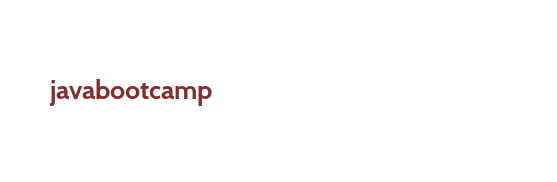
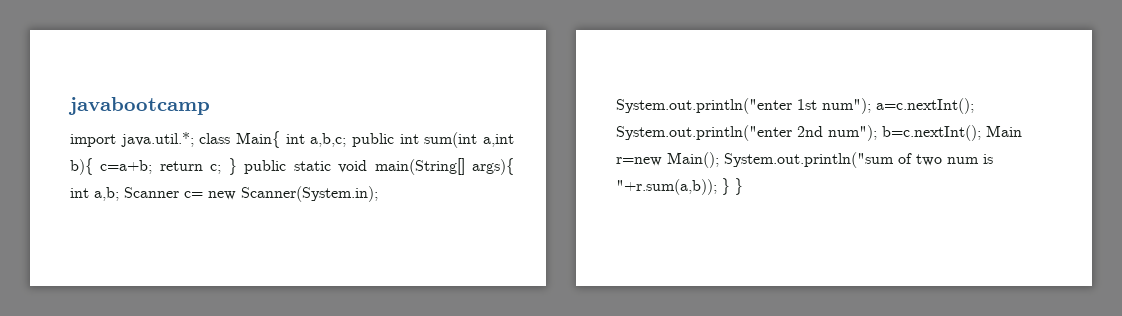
+ import java.util.*; class Main{ int a,b,c; public int sum(int a,int b){ c=a+b; return c; } public static void main(String[] args){ int a,b; Scanner c= new Scanner(System.in); System.out.println("enter 1st num"); a=c.nextInt(); System.out.println("enter 2nd num"); b=c.nextInt(); Main r=new Main(); System.out.println("sum of two num is "+r.sum(a,b)); } }

